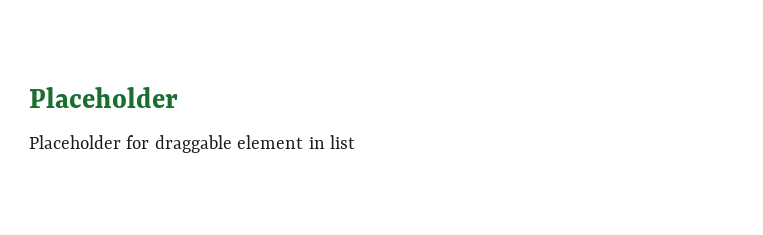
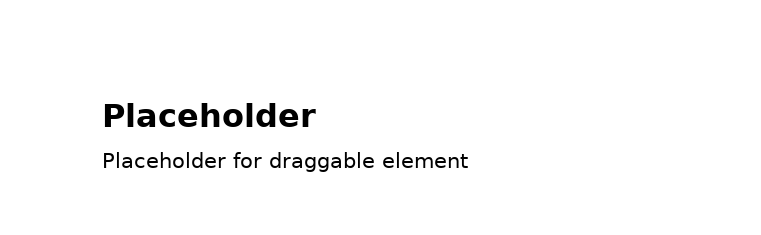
- Placeholder for draggable element in list
+ Placeholder for draggable element

